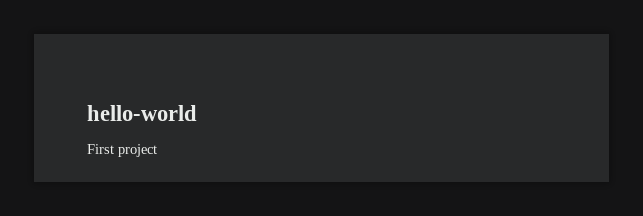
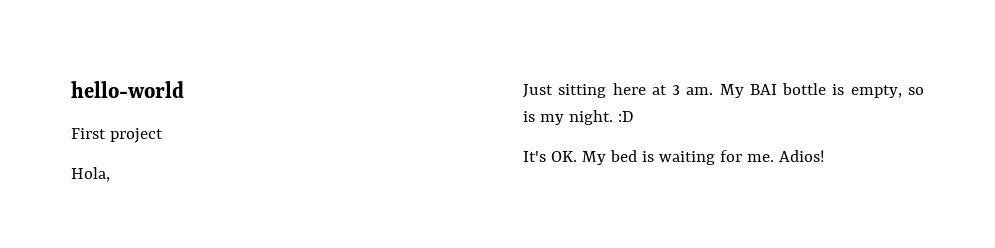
+ Hola,
+ Just sitting here at 3 am. My BAI bottle is empty, so is my night. :D
+ It's OK. My bed is waiting for me. Adios!

